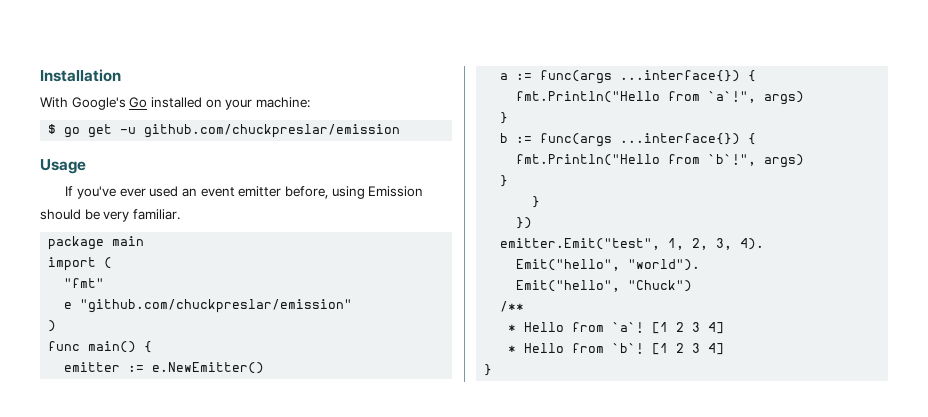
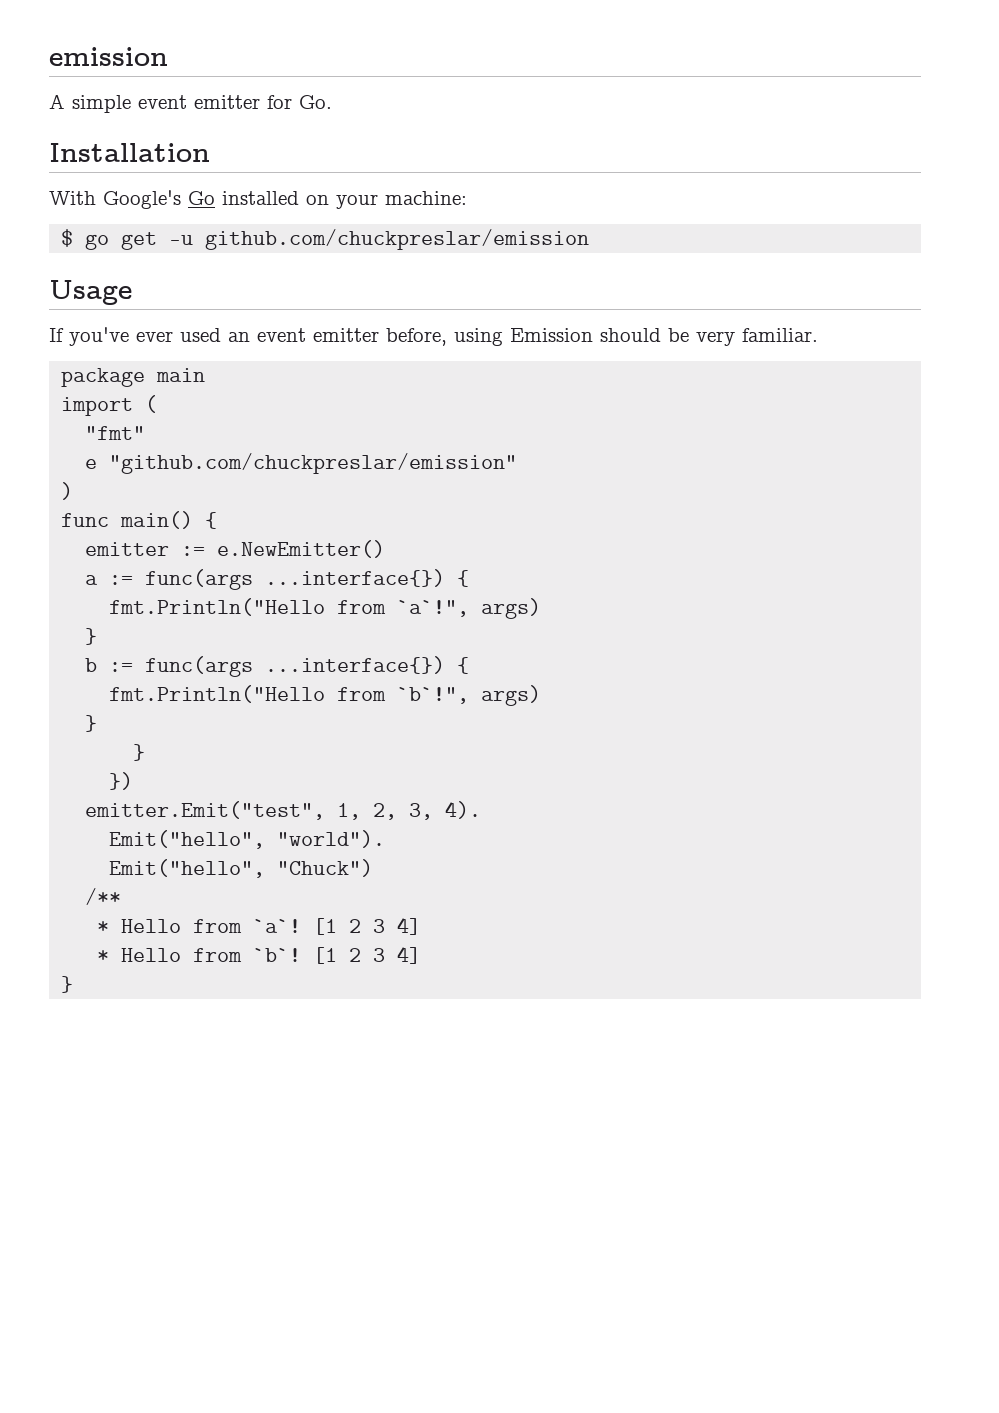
+ emission
+ A simple event emitter for Go.

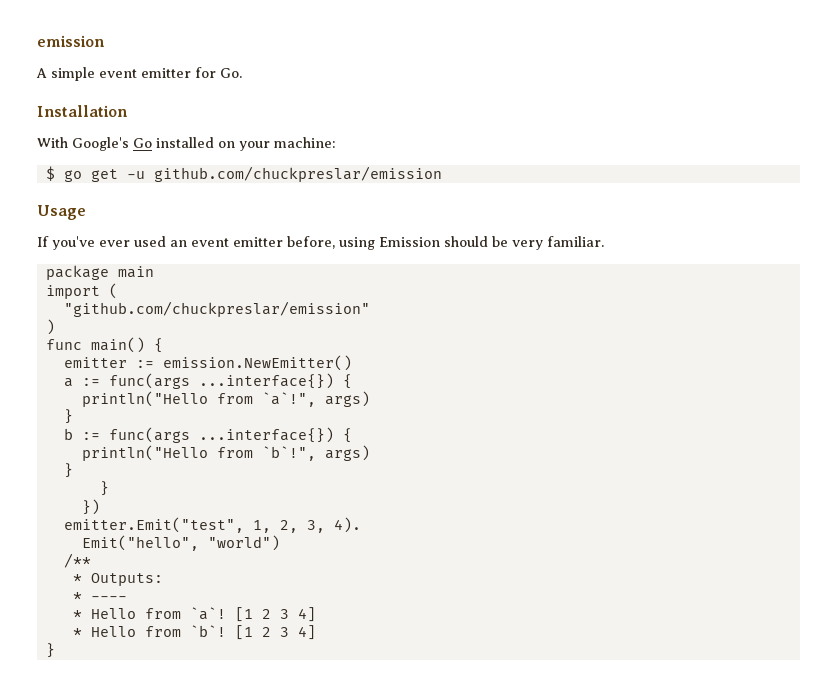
- "fmt"
- e "github.com/chuckpreslar/emission"
+ "github.com/chuckpreslar/emission"
- emitter := e.NewEmitter()
+ emitter := emission.NewEmitter()
- fmt.Println("Hello from `a`!", args)
+ println("Hello from `a`!", args)
- fmt.Println("Hello from `b`!", args)
+ println("Hello from `b`!", args)
- Emit("hello", "world").
- Emit("hello", "Chuck")
+ Emit("hello", "world")
  /**
+ * Outputs:
+ * ----

